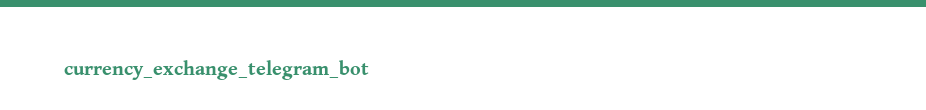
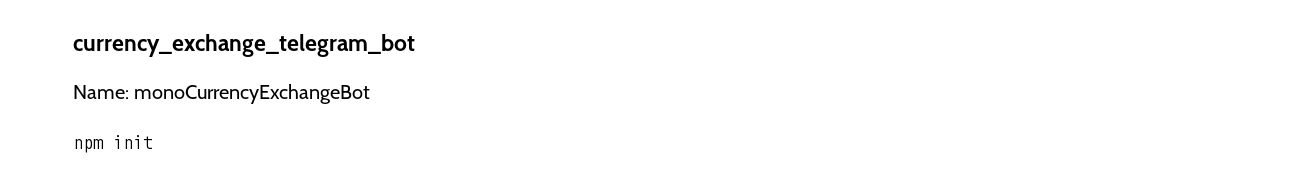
+ Name: monoCurrencyExchangeBot
+ npm init

